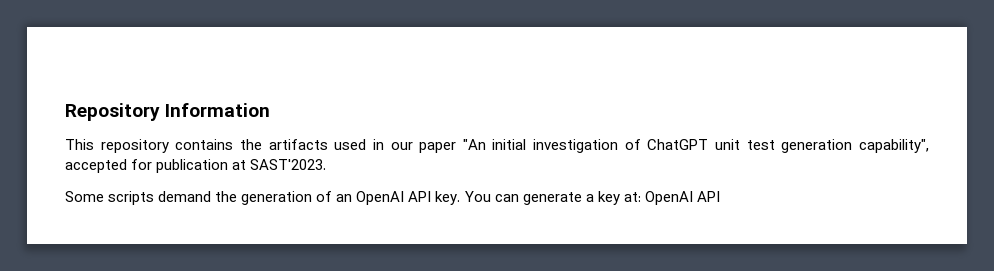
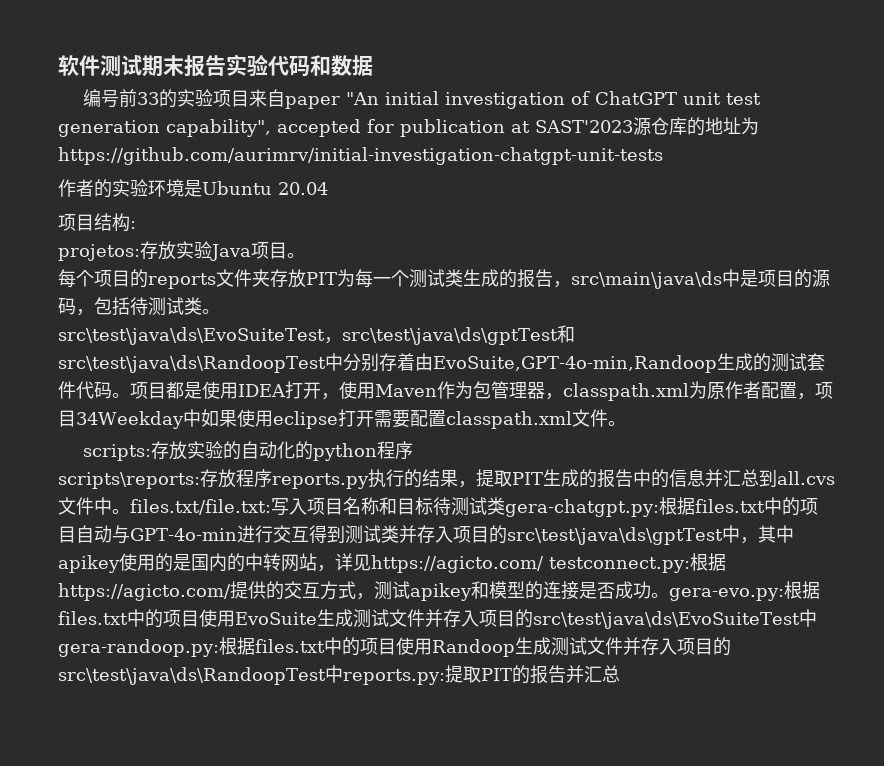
- Repository Information
- This repository contains the artifacts used in our paper "An initial investigation of ChatGPT unit test generation capability", accepted for publication at SAST'2023.
- Some scripts demand the generation of an OpenAI API key. You can generate a key at: OpenAI API
+ 软件测试期末报告实验代码和数据
+ 编号前33的实验项目来自paper "An initial investigation of ChatGPT unit test generation capability", accepted for publication at SAST'2023源仓库的地址为https://github.com/aurimrv/initial-investigation-chatgpt-unit-tests
+ 作者的实验环境是Ubuntu 20.04
+ 项目结构:
+ projetos:存放实验Java项目。
+ 每个项目的reports文件夹存放PIT为每一个测试类生成的报告，src\main\java\ds中是项目的源码，包括待测试类。
+ src\test\java\ds\EvoSuiteTest，src\test\java\ds\gptTest和src\test\java\ds\RandoopTest中分别存着由EvoSuite,GPT-4o-min,Randoop生成的测试套件代码。项目都是使用IDEA打开，使用Maven作为包管理器，classpath.xml为原作者配置，项目34Weekday中如果使用eclipse打开需要配置classpath.xml文件。
+ scripts:存放实验的自动化的python程序
+ scripts\reports:存放程序reports.py执行的结果，提取PIT生成的报告中的信息并汇总到all.cvs文件中。files.txt/file.txt:写入项目名称和目标待测试类gera-chatgpt.py:根据files.txt中的项目自动与GPT-4o-min进行交互得到测试类并存入项目的src\test\java\ds\gptTest中，其中apikey使用的是国内的中转网站，详见https://agicto.com/ testconnect.py:根据https://agicto.com/提供的交互方式，测试apikey和模型的连接是否成功。gera-evo.py:根据files.txt中的项目使用EvoSuite生成测试文件并存入项目的src\test\java\ds\EvoSuiteTest中gera-randoop.py:根据files.txt中的项目使用Randoop生成测试文件并存入项目的src\test\java\ds\RandoopTest中reports.py:提取PIT的报告并汇总

